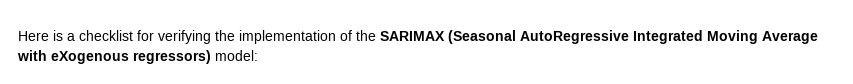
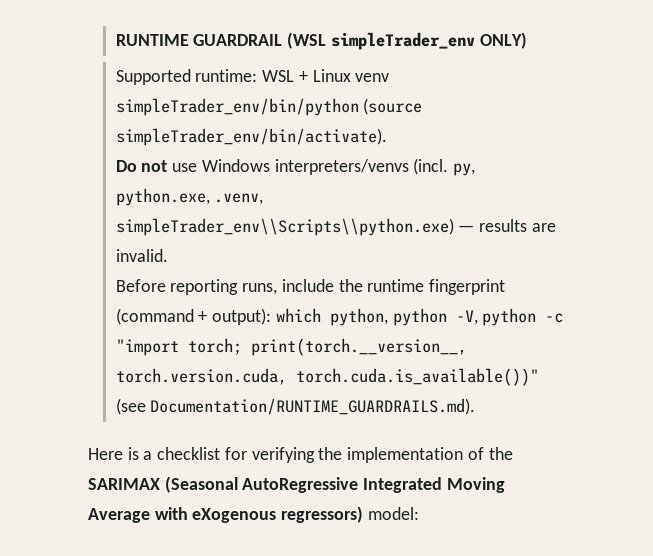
+ RUNTIME GUARDRAIL (WSL simpleTrader_env ONLY)
+ Supported runtime: WSL + Linux venv simpleTrader_env/bin/python (source simpleTrader_env/bin/activate).
+ Do not use Windows interpreters/venvs (incl. py, python.exe, .venv, simpleTrader_env\\Scripts\\python.exe) — results are invalid.
+ Before reporting runs, include the runtime fingerprint (command + output): which python, python -V, python -c "import torch; print(torch.__version__, torch.version.cuda, torch.cuda.is_available())" (see Documentation/RUNTIME_GUARDRAILS.md).

